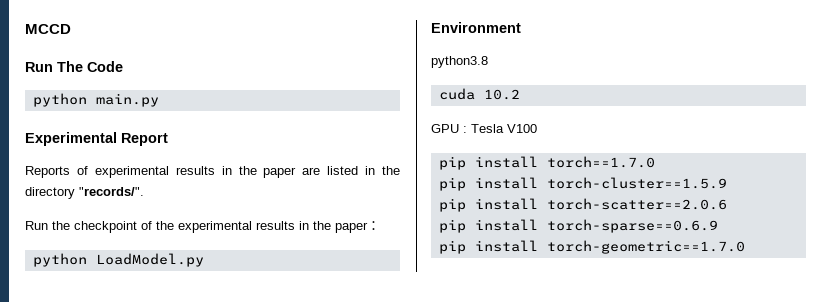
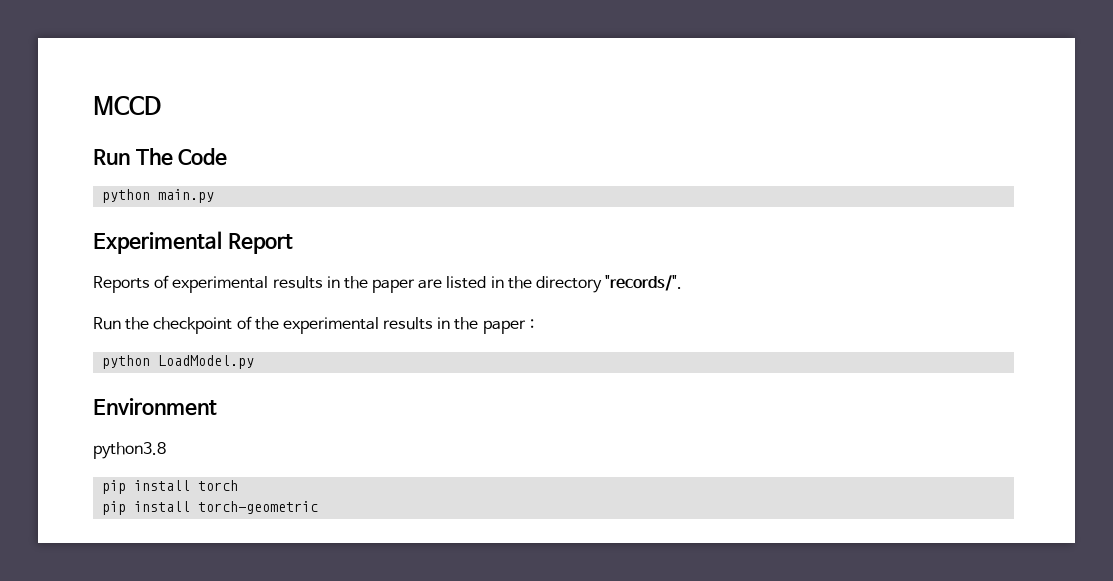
- cuda 10.2
- GPU : Tesla V100
- pip install torch==1.7.0
- pip install torch-cluster==1.5.9
- pip install torch-scatter==2.0.6
- pip install torch-sparse==0.6.9
- pip install torch-geometric==1.7.0
+ pip install torch
+ pip install torch-geometric

